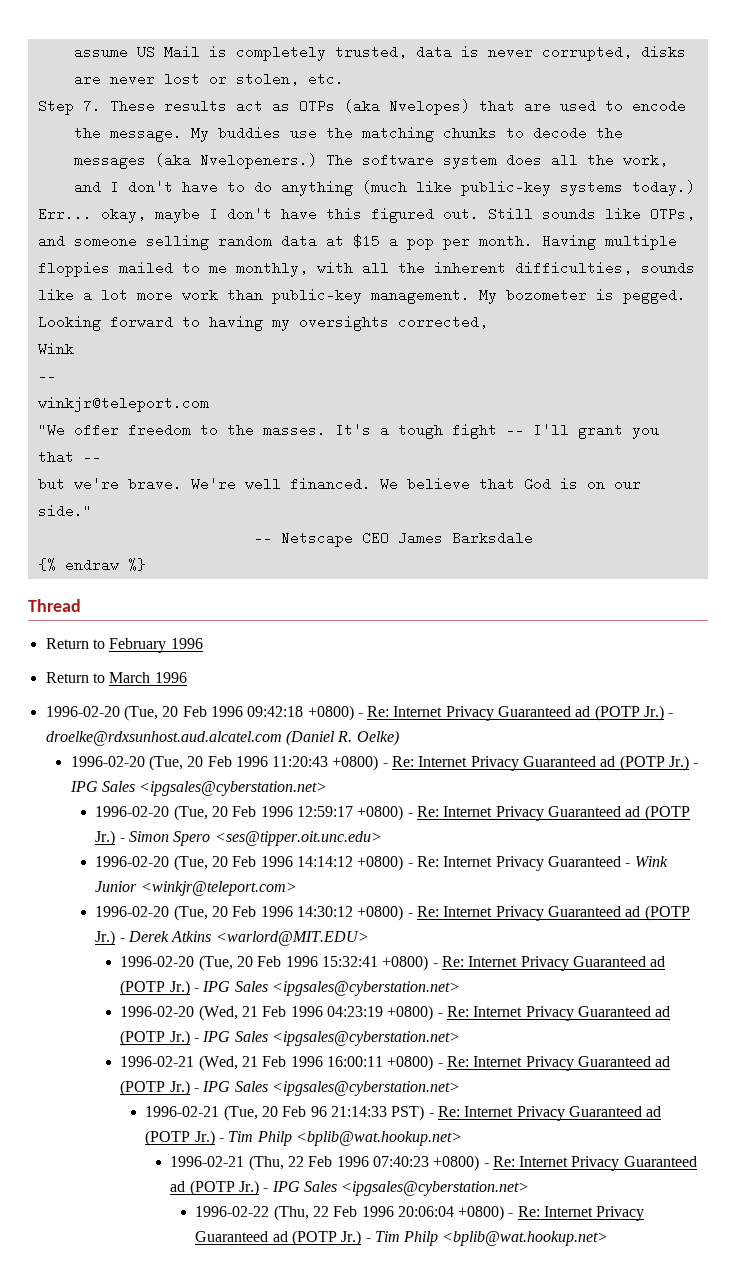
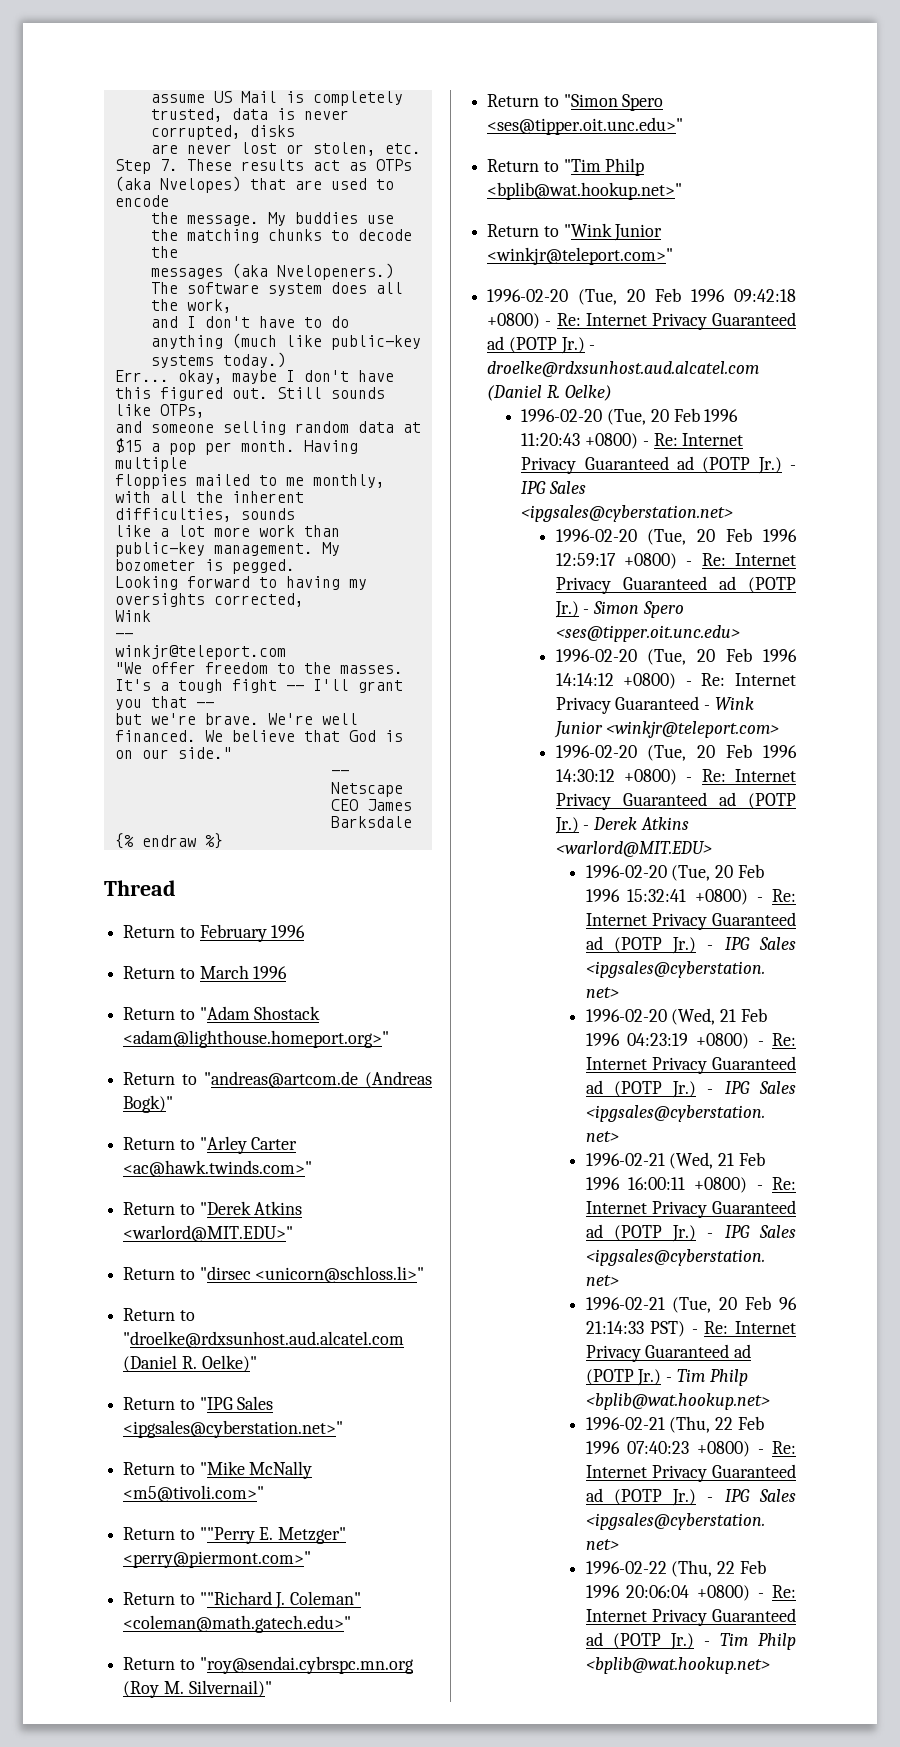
+ Return to "Adam Shostack <adam@lighthouse.homeport.org>"
+ Return to "andreas@artcom.de (Andreas Bogk)"
+ Return to "Arley Carter <ac@hawk.twinds.com>"
+ Return to "Derek Atkins <warlord@MIT.EDU>"
+ Return to "dirsec <unicorn@schloss.li>"
+ Return to "droelke@rdxsunhost.aud.alcatel.com (Daniel R. Oelke)"
+ Return to "IPG Sales <ipgsales@cyberstation.net>"
+ Return to "Mike McNally <m5@tivoli.com>"
+ Return to ""Perry E. Metzger" <perry@piermont.com>"
+ Return to ""Richard J. Coleman" <coleman@math.gatech.edu>"
+ Return to "roy@sendai.cybrspc.mn.org (Roy M. Silvernail)"
+ Return to "Simon Spero <ses@tipper.oit.unc.edu>"
+ Return to "Tim Philp <bplib@wat.hookup.net>"
+ Return to "Wink Junior <winkjr@teleport.com>"

